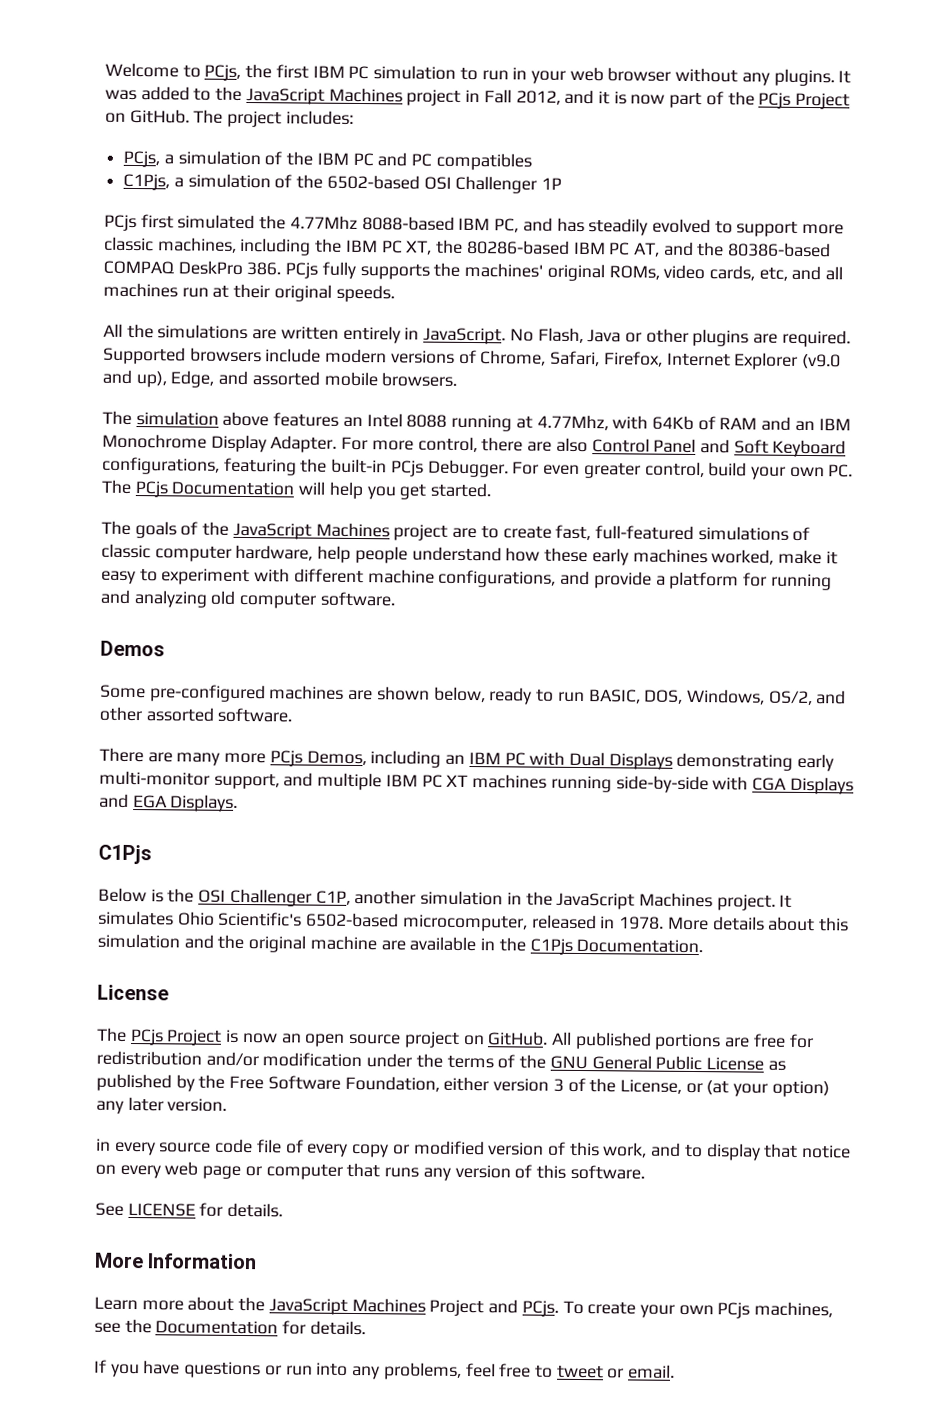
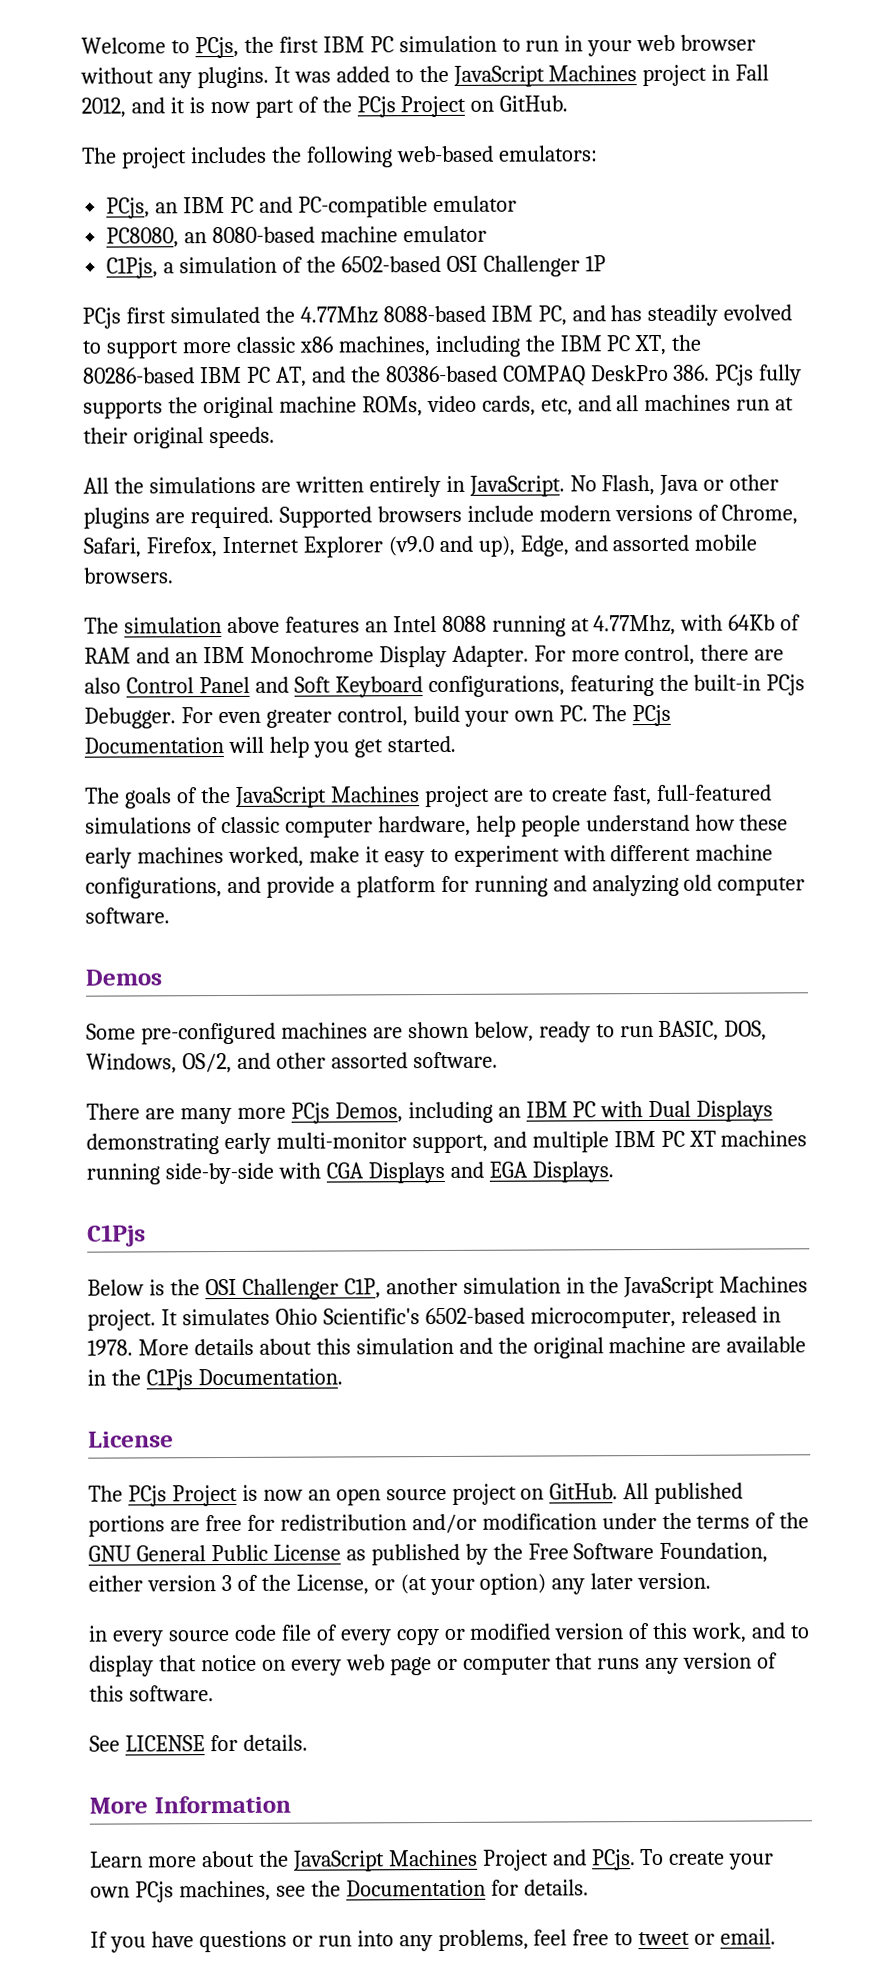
- It was added to the JavaScript Machines project in Fall 2012, and it is now part of the PCjs Project on GitHub. The project includes:
- PCjs, a simulation of the IBM PC and PC compatibles
+ It was added to the JavaScript Machines project in Fall 2012, and it is now part of the PCjs Project on GitHub.
+ The project includes the following web-based emulators:
+ PCjs, an IBM PC and PC-compatible emulator
+ PC8080, an 8080-based machine emulator
- PCjs first simulated the 4.77Mhz 8088-based IBM PC, and has steadily evolved to support more classic machines, including the IBM PC XT, the 80286-based IBM PC AT, and the 80386-based COMPAQ DeskPro 386. PCjs fully supports the machines' original ROMs, video cards, etc, and all machines run at their original speeds.
+ PCjs first simulated the 4.77Mhz 8088-based IBM PC, and has steadily evolved to support more classic x86 machines, including the IBM PC XT, the 80286-based IBM PC AT, and the 80386-based COMPAQ DeskPro 386. PCjs fully supports the original machine ROMs, video cards, etc, and all machines run at their original speeds.

